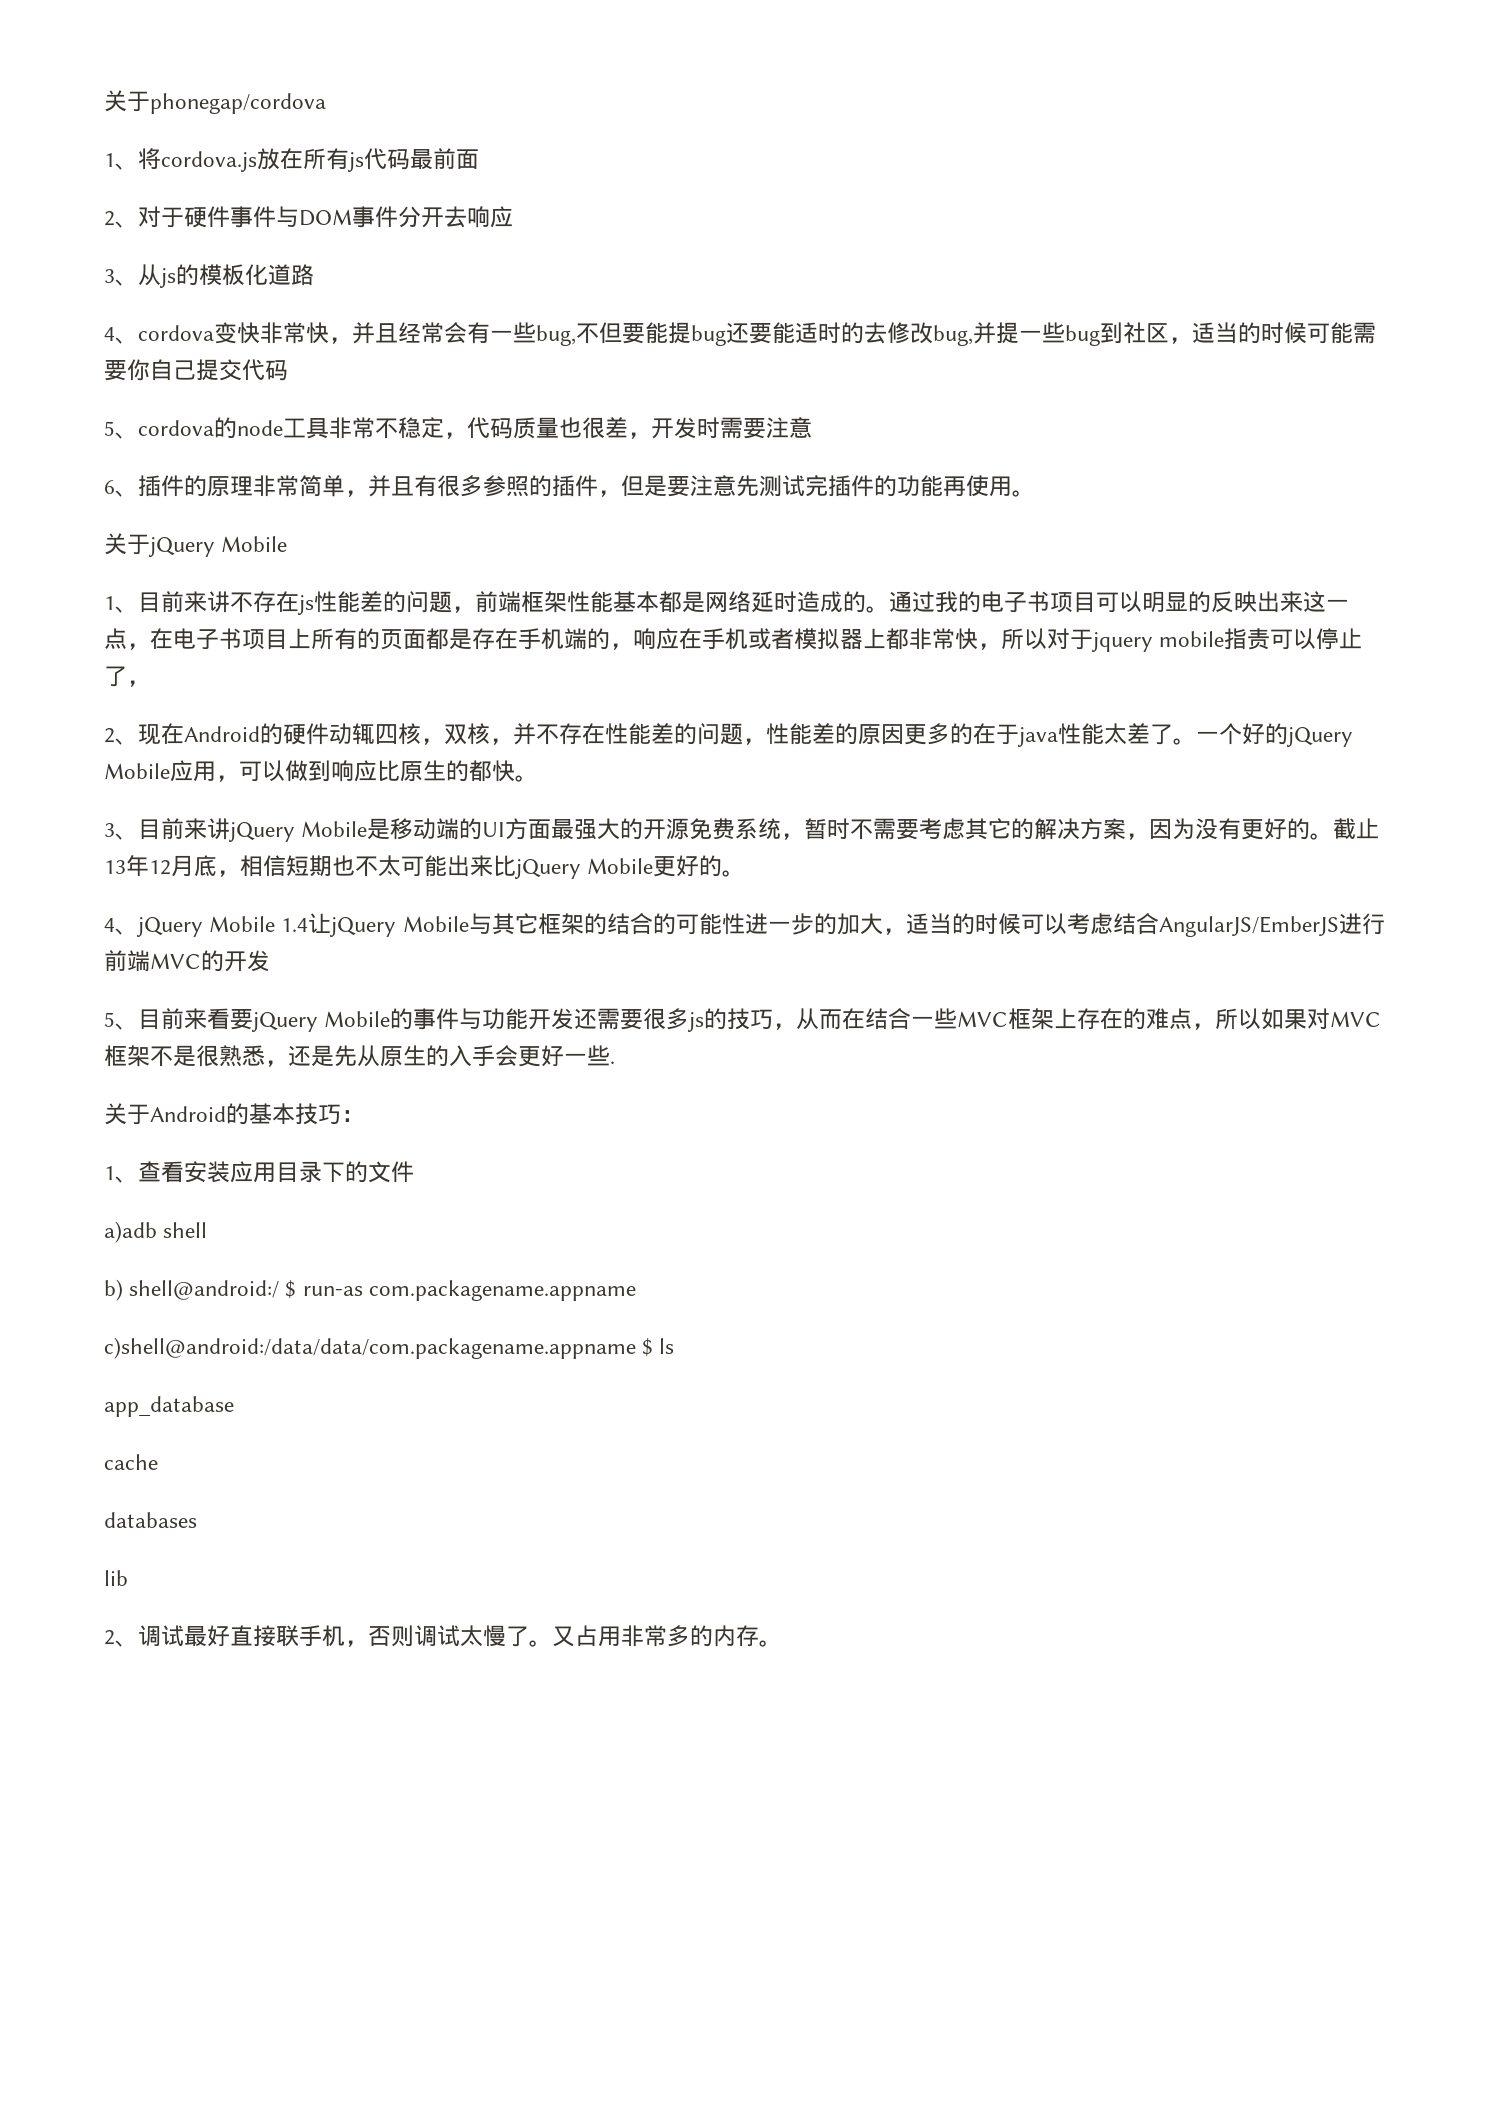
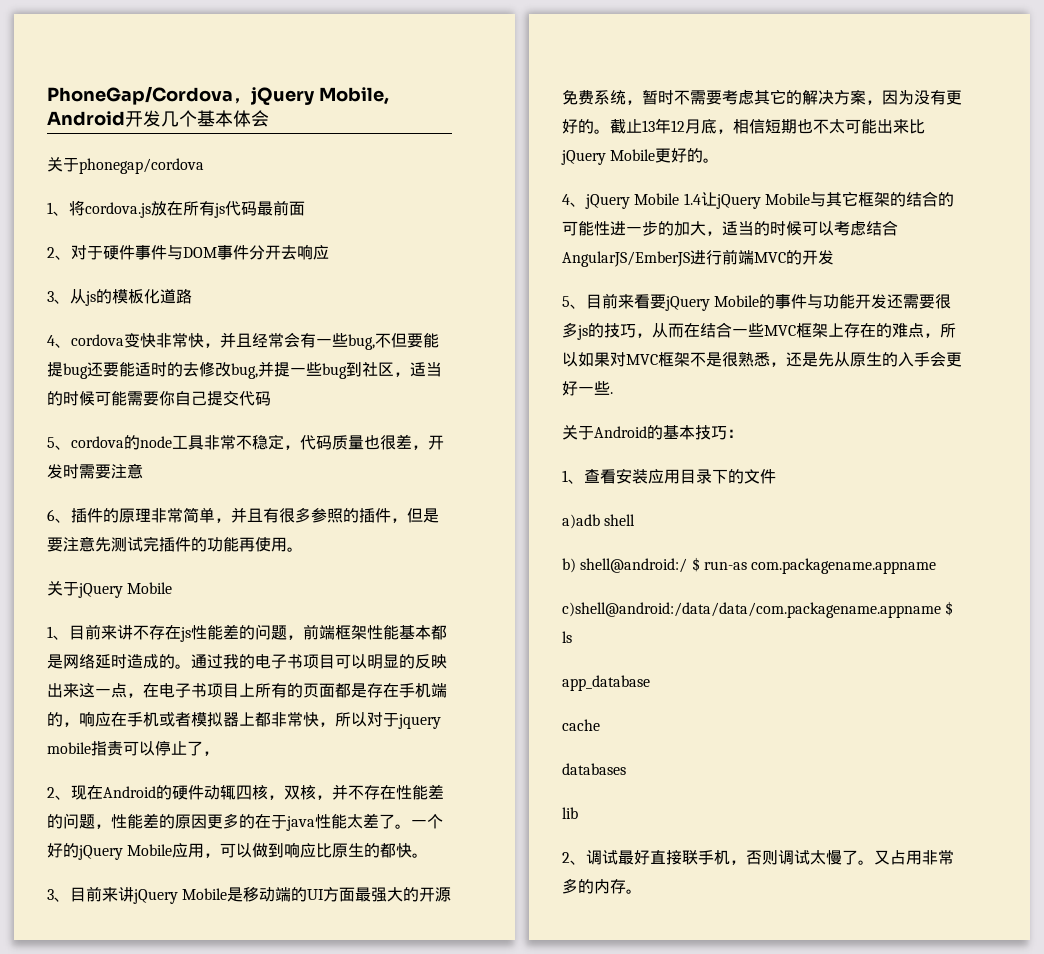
+ PhoneGap/Cordova，jQuery Mobile, Android开发几个基本体会

